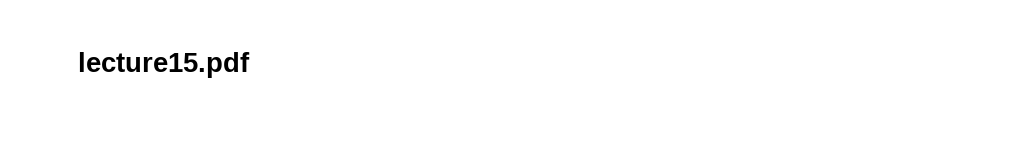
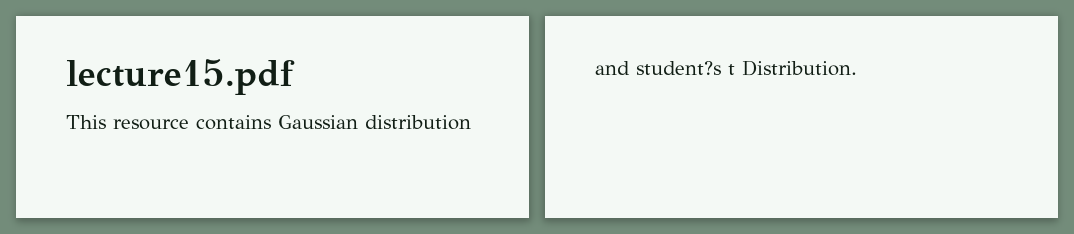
+ This resource contains Gaussian distribution and student?s t Distribution.

